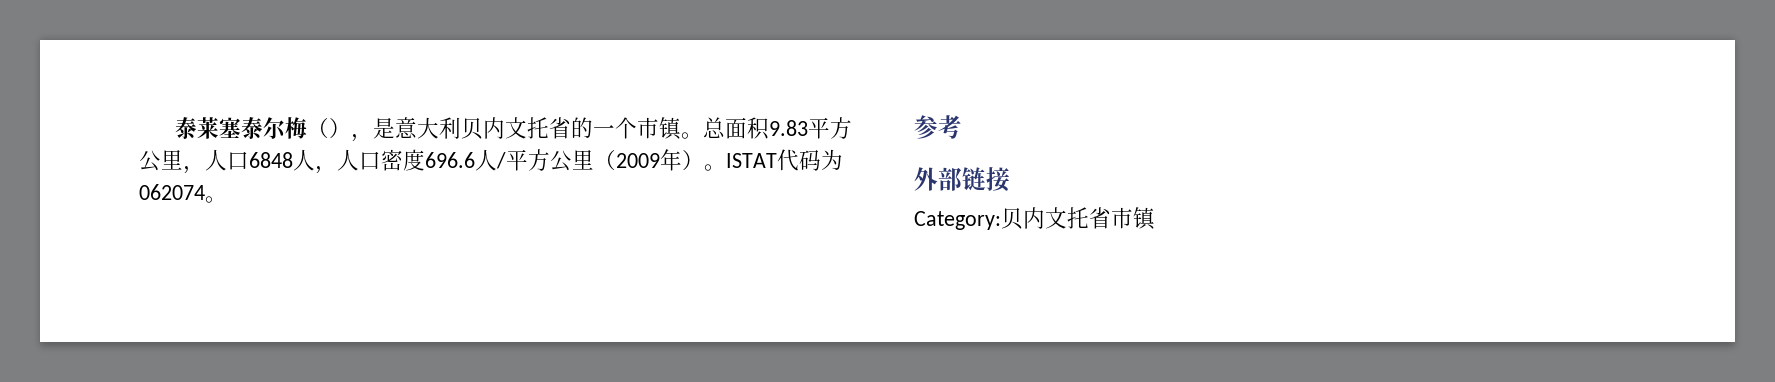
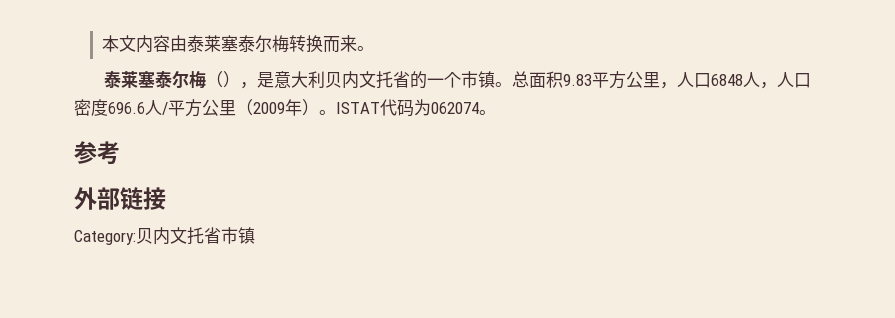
+ 本文内容由泰莱塞泰尔梅转换而来。

